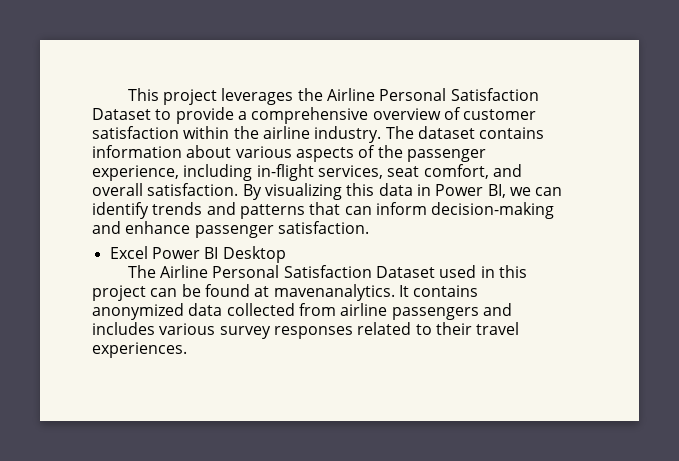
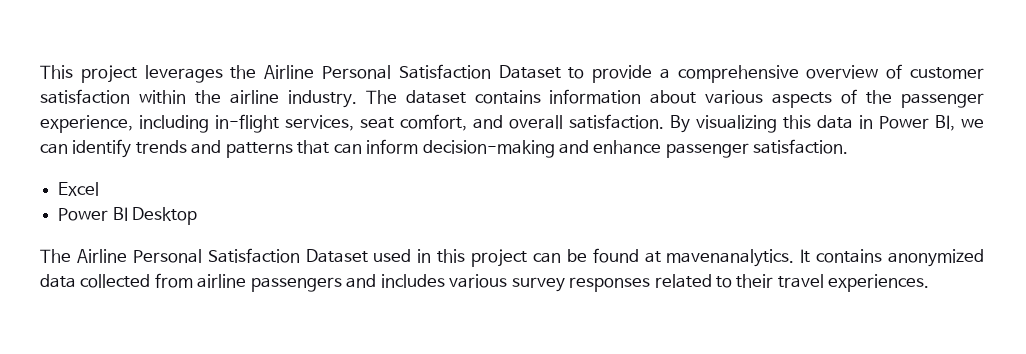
- Excel Power BI Desktop
+ Excel
+ Power BI Desktop

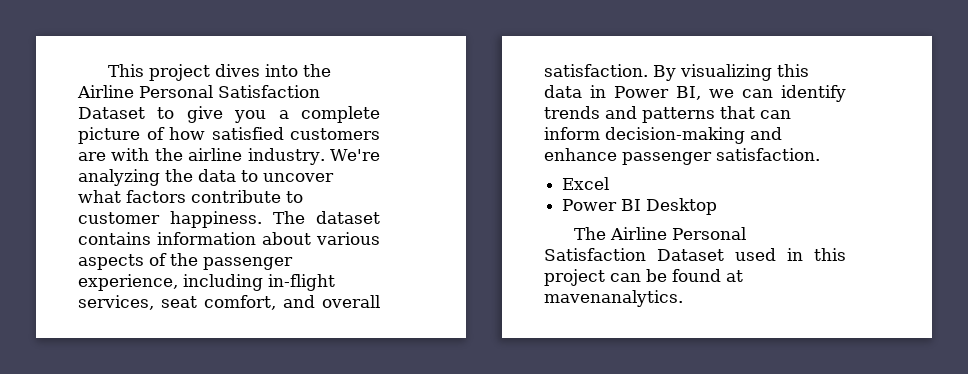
- This project leverages the Airline Personal Satisfaction Dataset to provide a comprehensive overview of customer satisfaction within the airline industry.
+ This project dives into the Airline Personal Satisfaction Dataset to give you a complete picture of how satisfied customers are with the airline industry. We're analyzing the data to uncover what factors contribute to customer happiness.
- It contains anonymized data collected from airline passengers and includes various survey responses related to their travel experiences.

